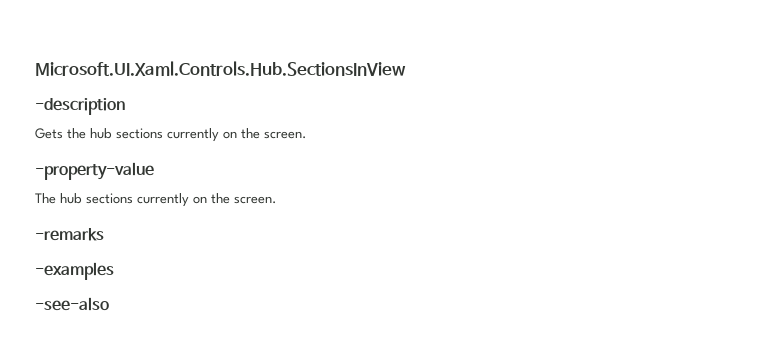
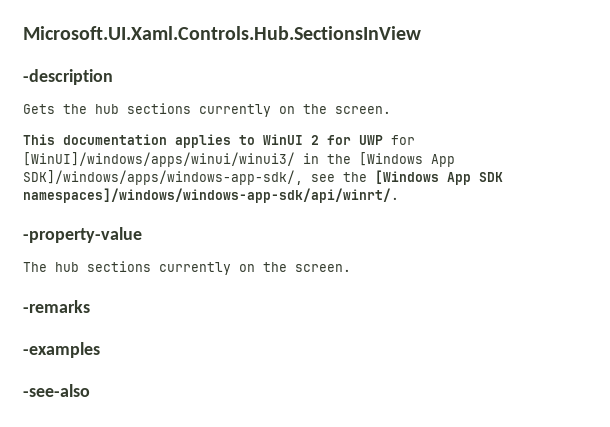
+ This documentation applies to WinUI 2 for UWP for [WinUI]/windows/apps/winui/winui3/ in the [Windows App SDK]/windows/apps/windows-app-sdk/, see the [Windows App SDK namespaces]/windows/windows-app-sdk/api/winrt/.

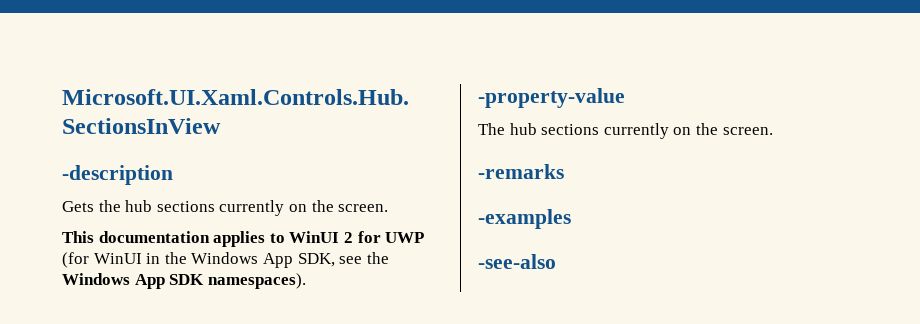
- This documentation applies to WinUI 2 for UWP for [WinUI]/windows/apps/winui/winui3/ in the [Windows App SDK]/windows/apps/windows-app-sdk/, see the [Windows App SDK namespaces]/windows/windows-app-sdk/api/winrt/.
+ This documentation applies to WinUI 2 for UWP (for WinUI in the Windows App SDK, see the Windows App SDK namespaces).

